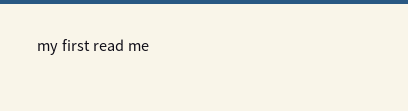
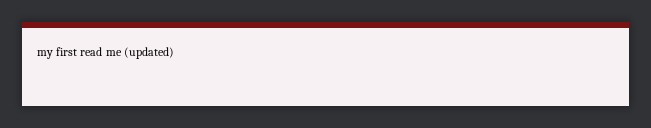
- my first read me
+ my first read me (updated)

